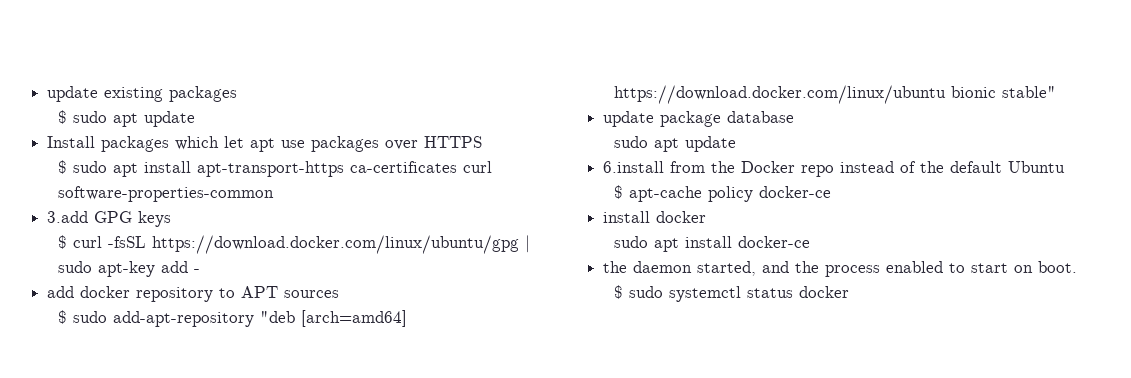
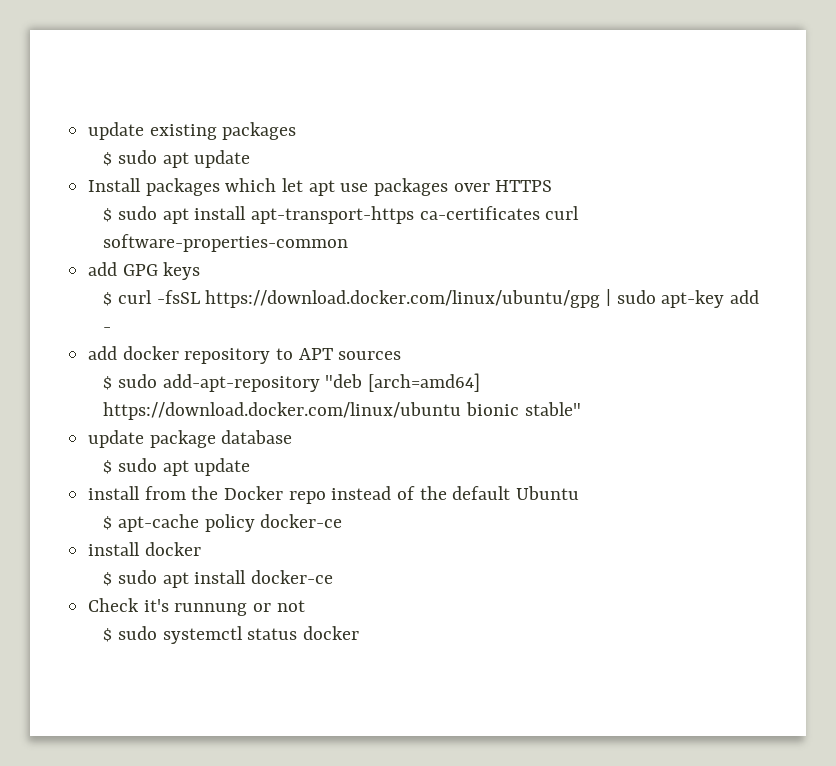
- 3.add GPG keys
+ add GPG keys
  update package database
- sudo apt update
- 6.install from the Docker repo instead of the default Ubuntu
+ $ sudo apt update
+ install from the Docker repo instead of the default Ubuntu
- sudo apt install docker-ce
+ $ sudo apt install docker-ce
- the daemon started, and the process enabled to start on boot.
+ Check it's runnung or not

